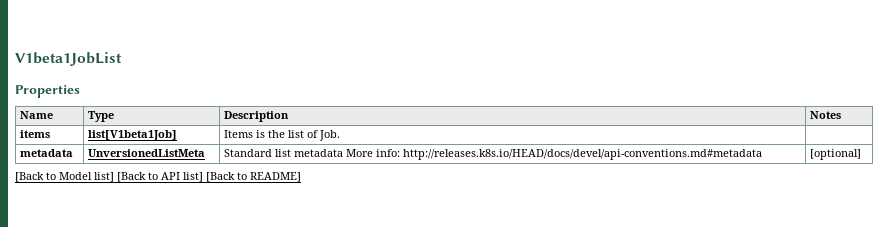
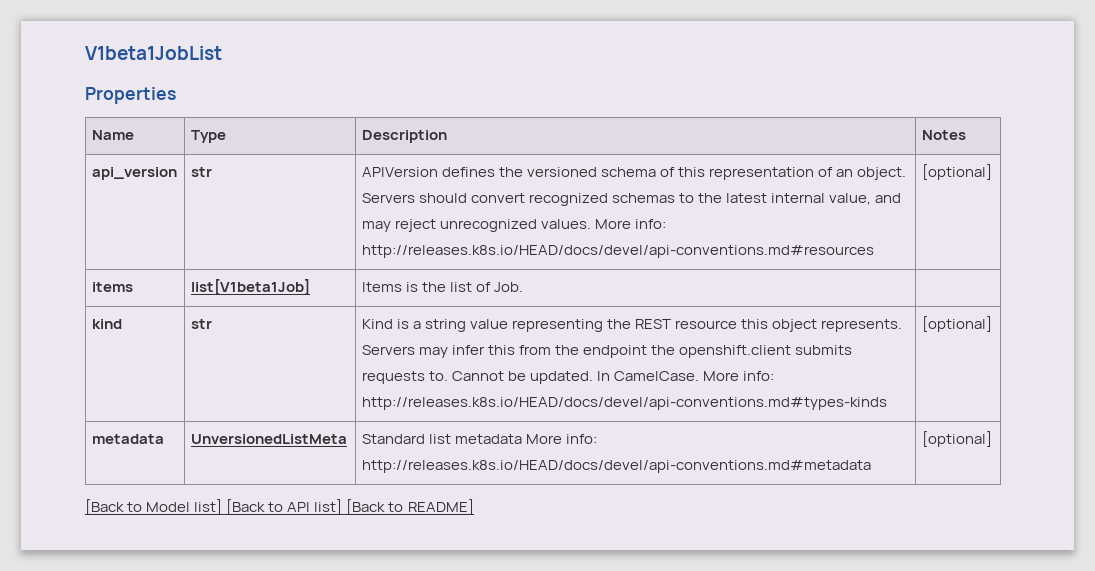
+ api_version | str | APIVersion defines the versioned schema of this representation of an object. Servers should convert recognized schemas to the latest internal value, and may reject unrecognized values. More info: http://releases.k8s.io/HEAD/docs/devel/api-conventions.md#resources | [optional]
+ kind | str | Kind is a string value representing the REST resource this object represents. Servers may infer this from the endpoint the openshift.client submits requests to. Cannot be updated. In CamelCase. More info: http://releases.k8s.io/HEAD/docs/devel/api-conventions.md#types-kinds | [optional]

